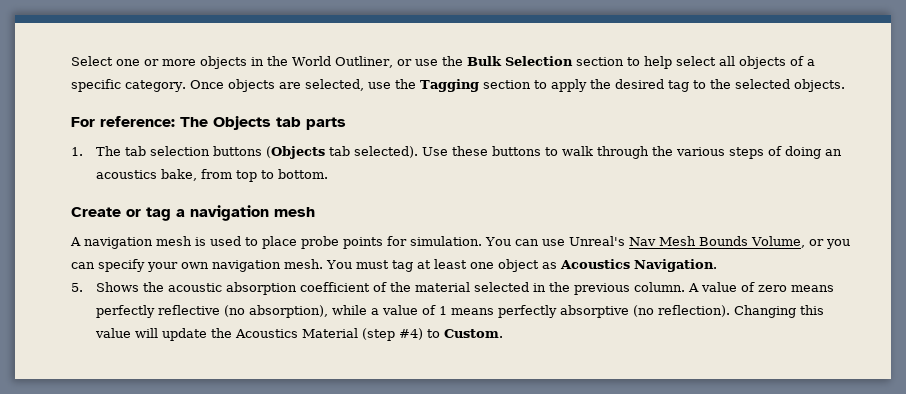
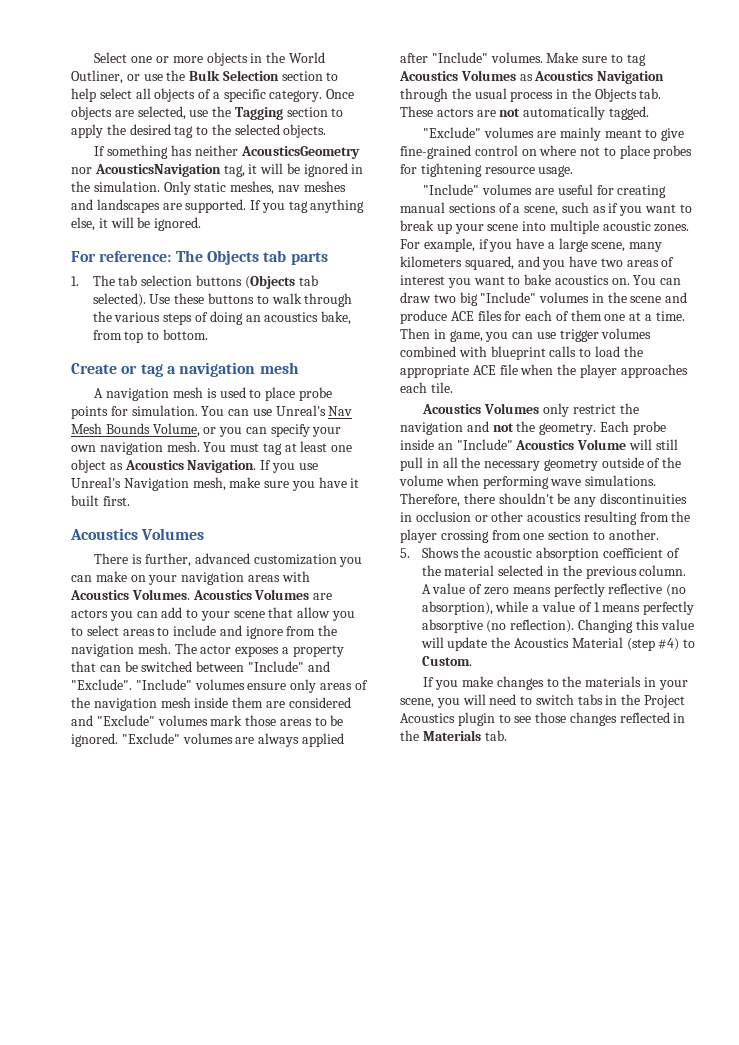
+ If something has neither AcousticsGeometry nor AcousticsNavigation tag, it will be ignored in the simulation. Only static meshes, nav meshes and landscapes are supported. If you tag anything else, it will be ignored.
+ If you use Unreal's Navigation mesh, make sure you have it built first.
+ Acoustics Volumes
+ There is further, advanced customization you can make on your navigation areas with Acoustics Volumes. Acoustics Volumes are actors you can add to your scene that allow you to select areas to include and ignore from the navigation mesh. The actor exposes a property that can be switched between "Include" and "Exclude". "Include" volumes ensure only areas of the navigation mesh inside them are considered and "Exclude" volumes mark those areas to be ignored. "Exclude" volumes are always applied after "Include" volumes. Make sure to tag Acoustics Volumes as Acoustics Navigation through the usual process in the Objects tab. These actors are not automatically tagged.
+ "Exclude" volumes are mainly meant to give fine-grained control on where not to place probes for tightening resource usage.
+ "Include" volumes are useful for creating manual sections of a scene, such as if you want to break up your scene into multiple acoustic zones. For example, if you have a large scene, many kilometers squared, and you have two areas of interest you want to bake acoustics on. You can draw two big "Include" volumes in the scene and produce ACE files for each of them one at a time. Then in game, you can use trigger volumes combined with blueprint calls to load the appropriate ACE file when the player approaches each tile.
+ Acoustics Volumes only restrict the navigation and not the geometry. Each probe inside an "Include" Acoustics Volume will still pull in all the necessary geometry outside of the volume when performing wave simulations. Therefore, there shouldn't be any discontinuities in occlusion or other acoustics resulting from the player crossing from one section to another.
+ If you make changes to the materials in your scene, you will need to switch tabs in the Project Acoustics plugin to see those changes reflected in the Materials tab.

